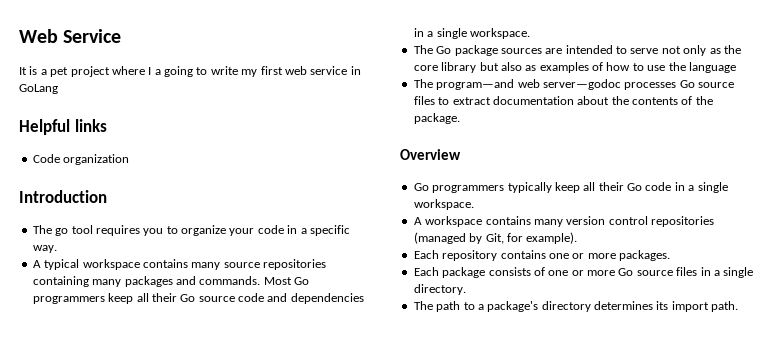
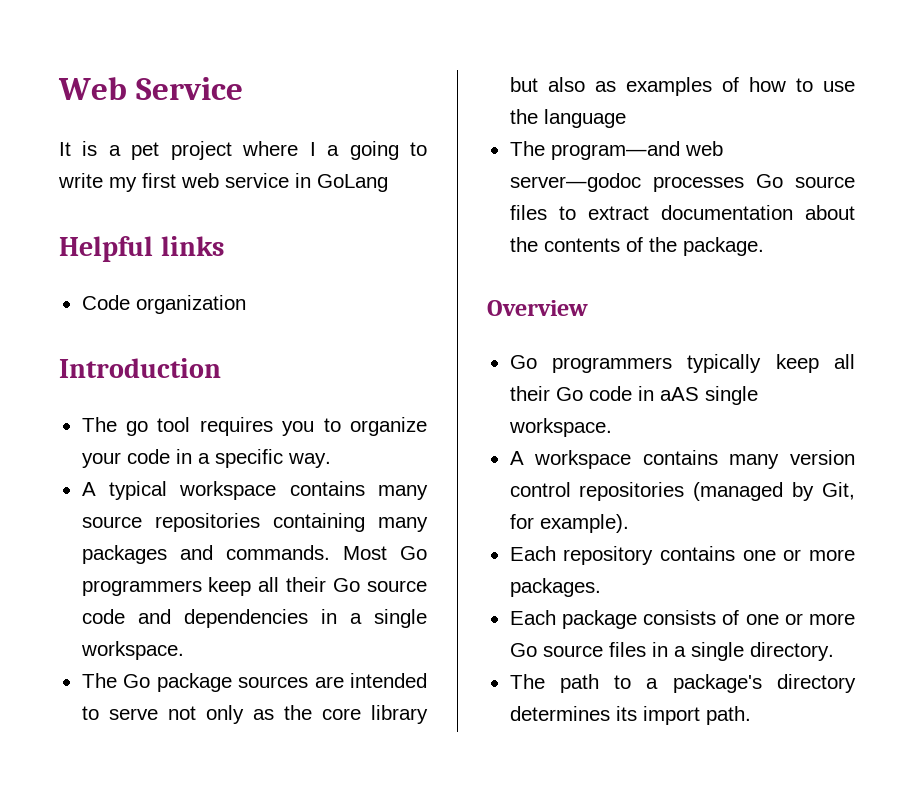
- Go programmers typically keep all their Go code in a single workspace.
+ Go programmers typically keep all their Go code in aAS single workspace.

